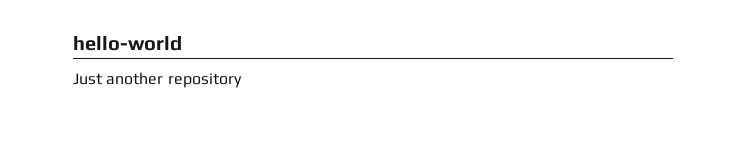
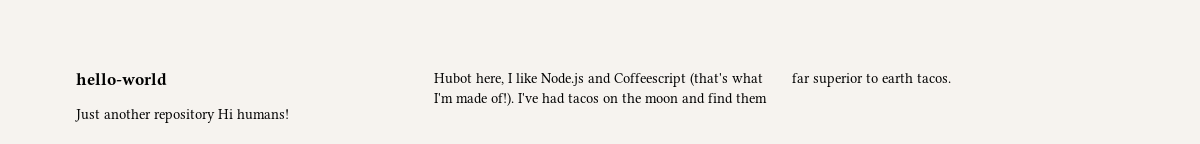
- Just another repository
+ Just another repository Hi humans!
+ Hubot here, I like Node.js and Coffeescript (that's what I'm made of!). I've had tacos on the moon and find them far superior to earth tacos.

